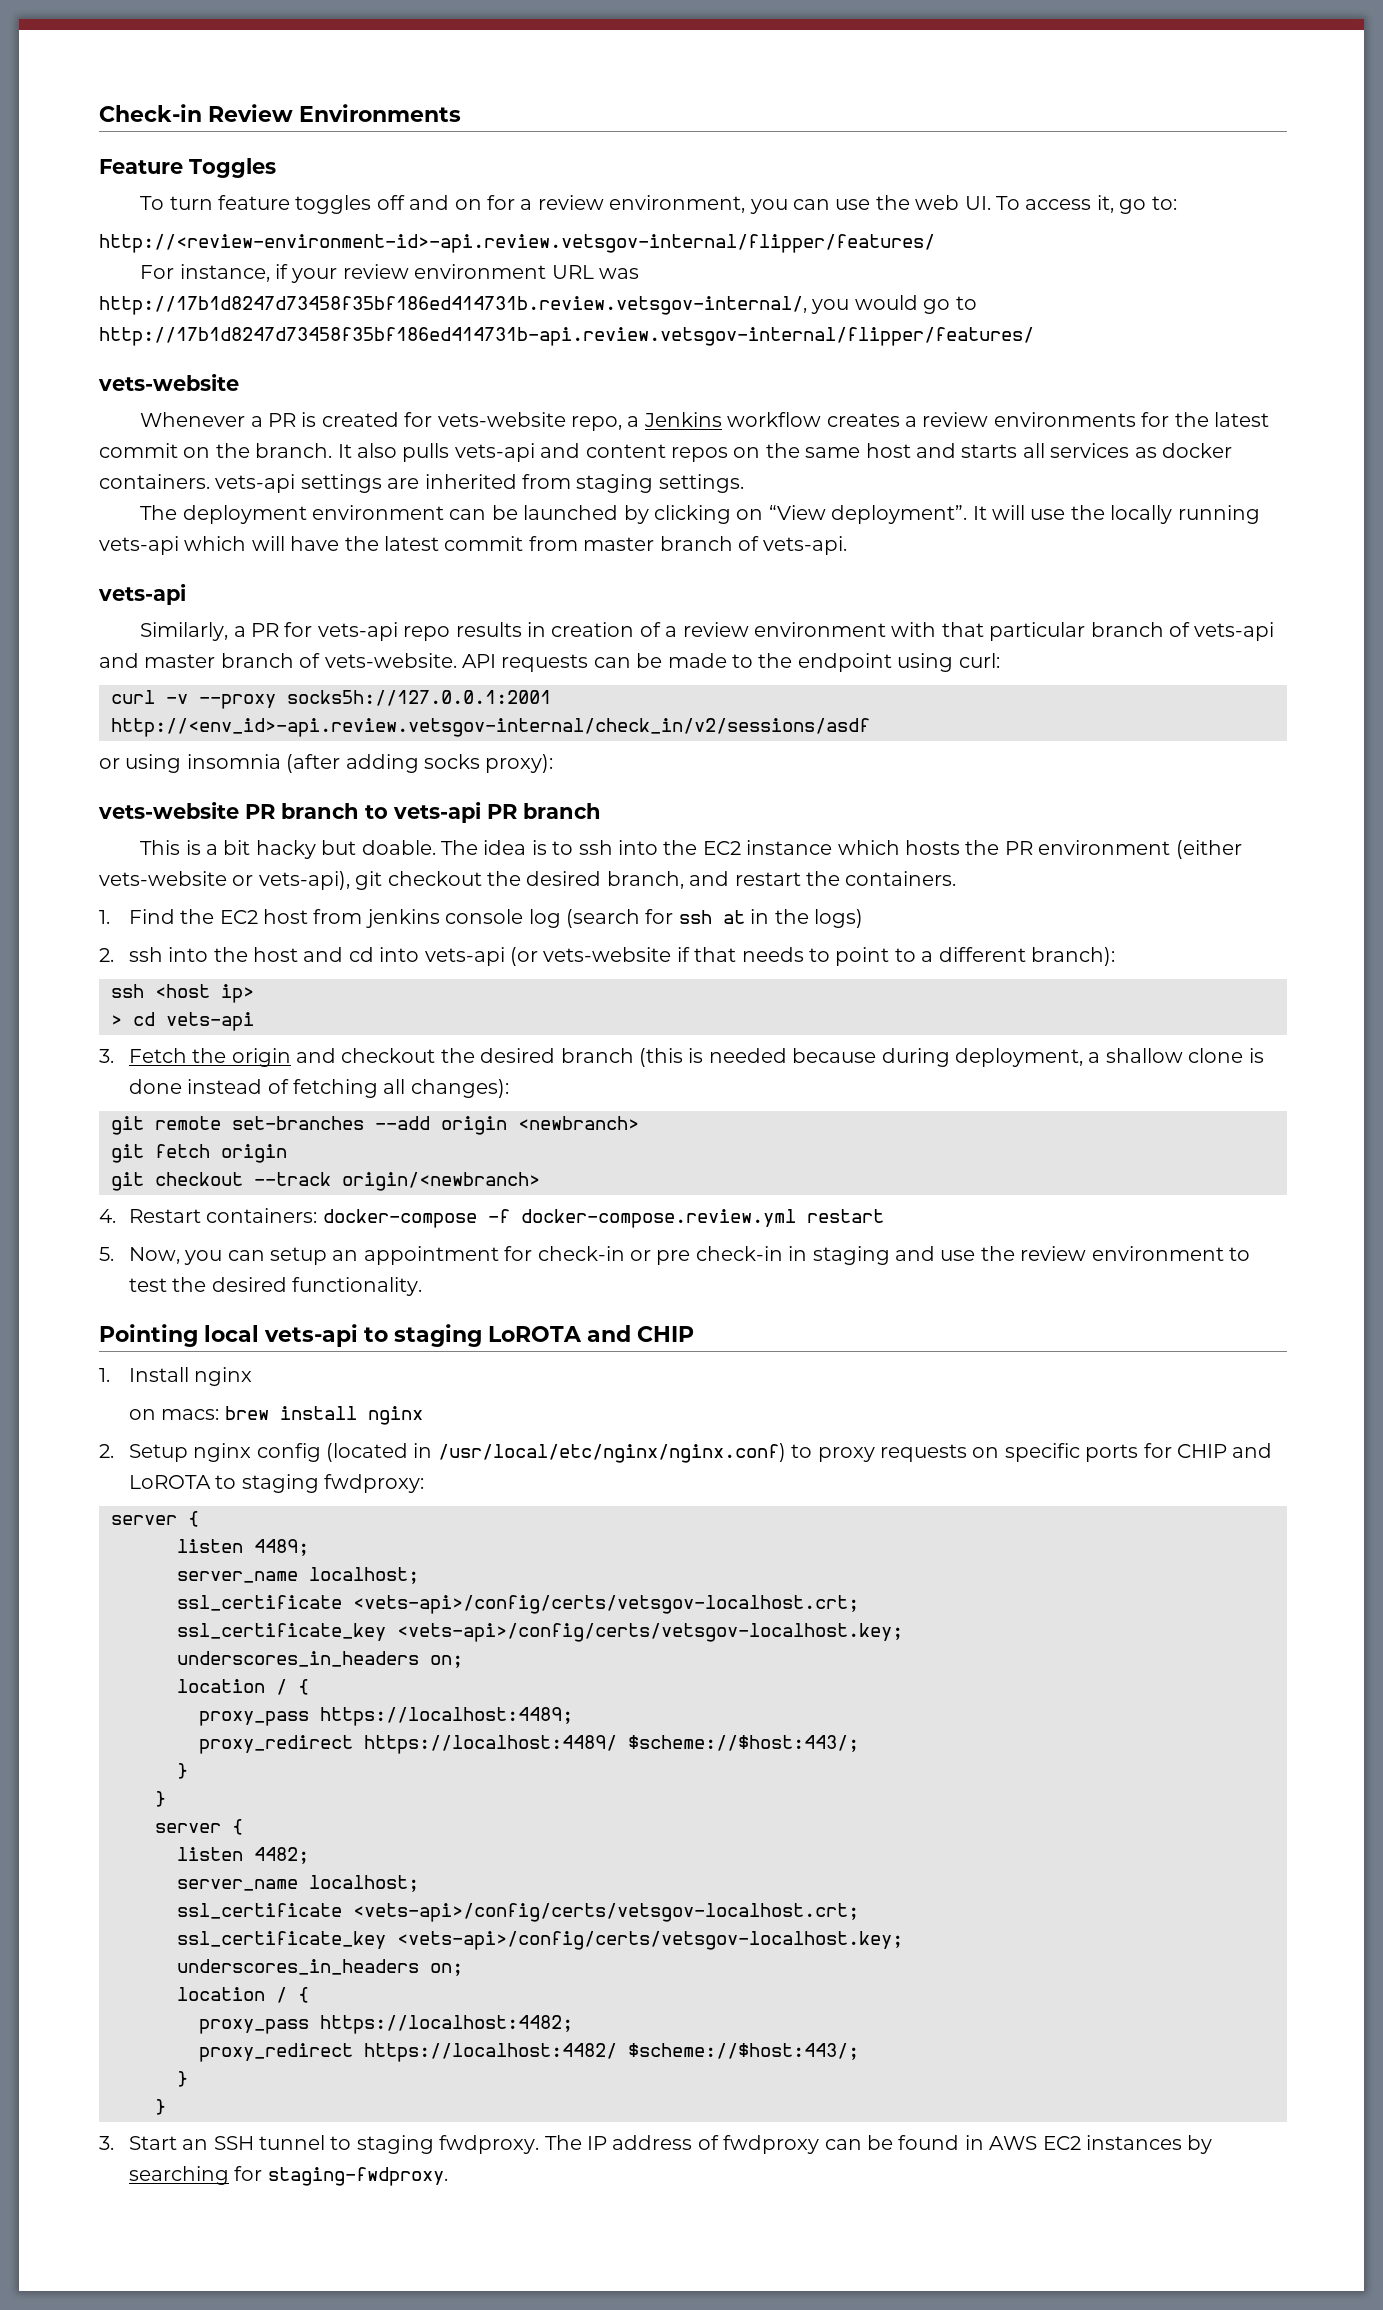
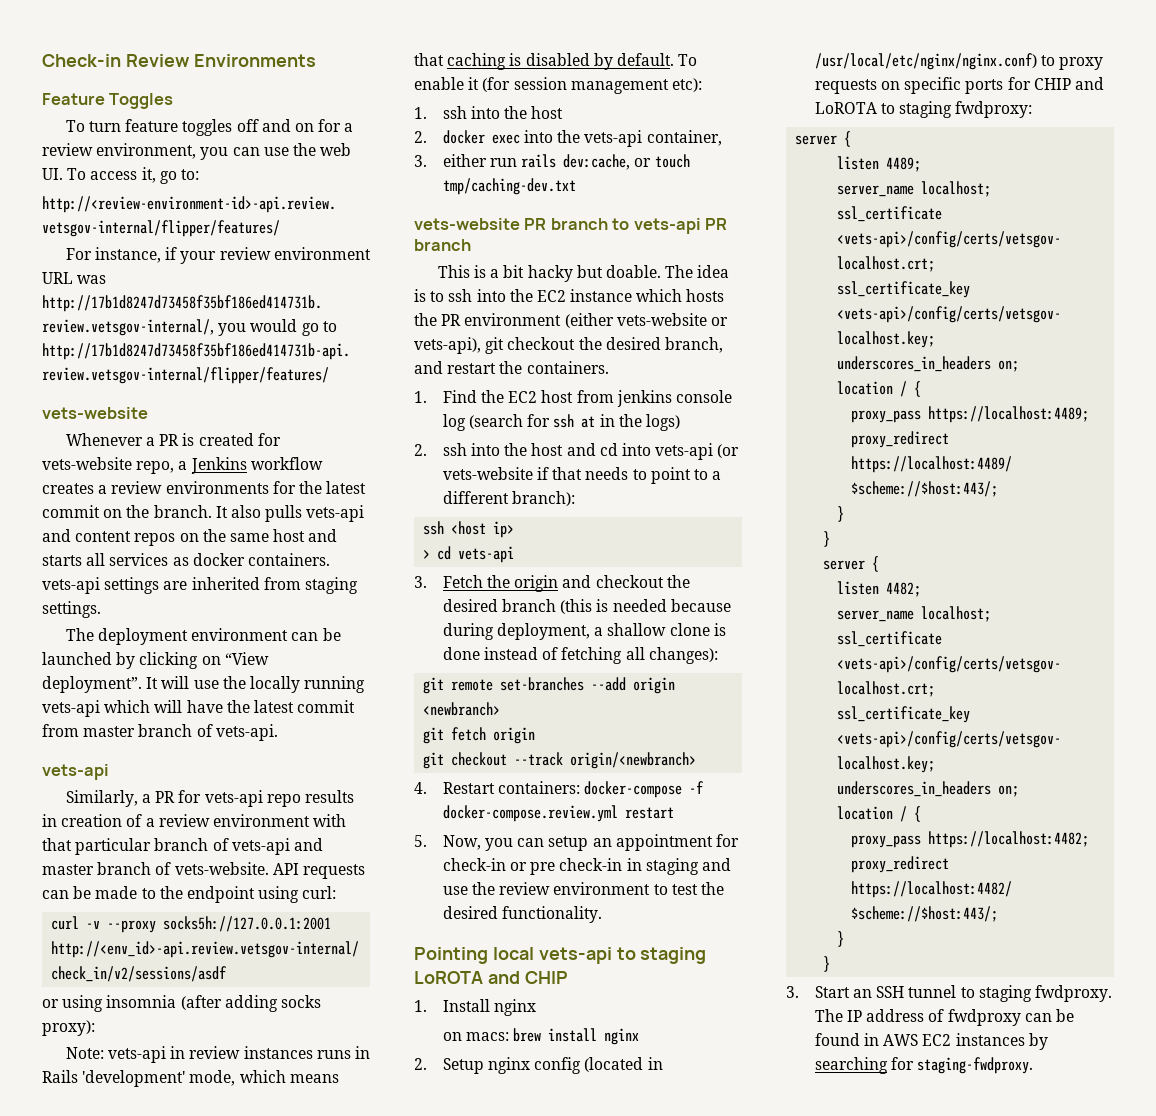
+ Note: vets-api in review instances runs in Rails 'development' mode, which means that caching is disabled by default. To enable it (for session management etc):
+ 1. ssh into the host
+ 2. docker exec into the vets-api container,
+ 3. either run rails dev:cache, or touch tmp/caching-dev.txt

